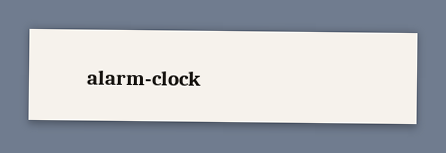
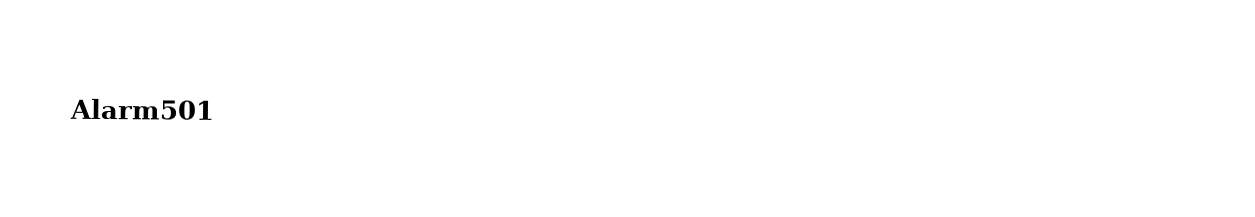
- alarm-clock
+ Alarm501

